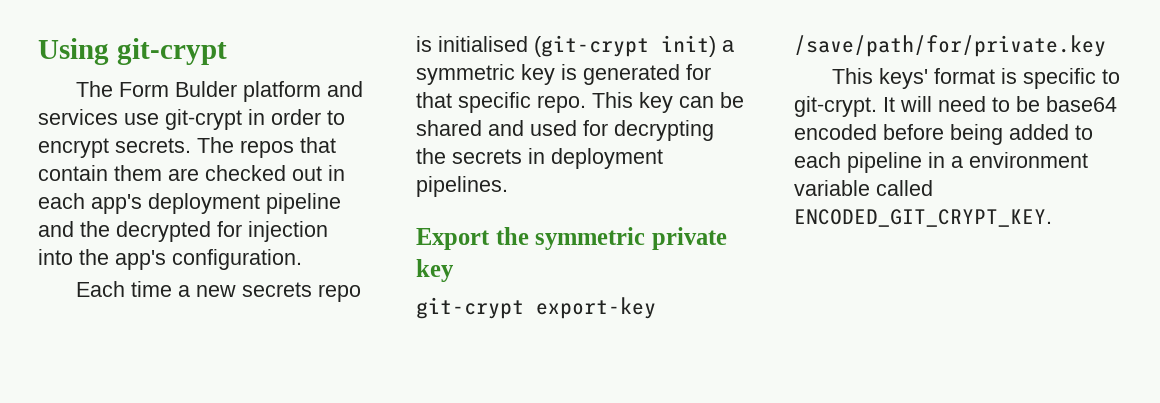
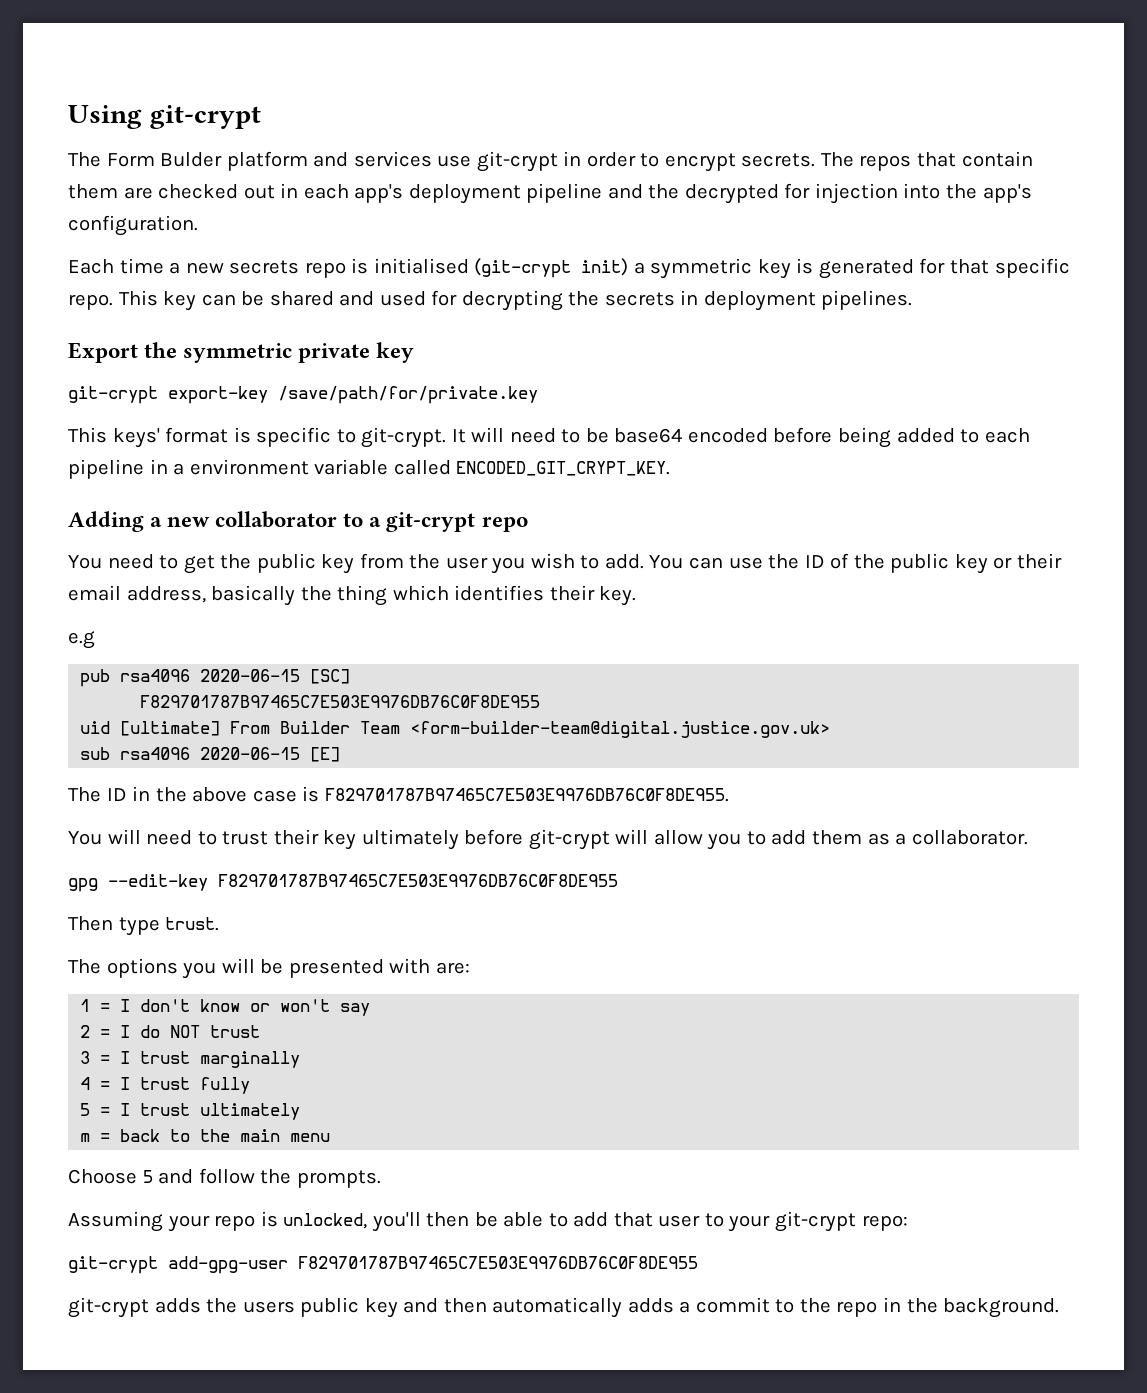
+ Adding a new collaborator to a git-crypt repo
+ You need to get the public key from the user you wish to add. You can use the ID of the public key or their email address, basically the thing which identifies their key.
+ e.g
+ pub rsa4096 2020-06-15 [SC]
+ F829701787B97465C7E503E9976DB76C0F8DE955
+ uid [ultimate] From Builder Team <form-builder-team@digital.justice.gov.uk>
+ sub rsa4096 2020-06-15 [E]
+ The ID in the above case is F829701787B97465C7E503E9976DB76C0F8DE955.
+ You will need to trust their key ultimately before git-crypt will allow you to add them as a collaborator.
+ gpg --edit-key F829701787B97465C7E503E9976DB76C0F8DE955
+ Then type trust.
+ The options you will be presented with are:
+ 1 = I don't know or won't say
+ 2 = I do NOT trust
+ 3 = I trust marginally
+ 4 = I trust fully
+ 5 = I trust ultimately
+ m = back to the main menu
+ Choose 5 and follow the prompts.
+ Assuming your repo is unlocked, you'll then be able to add that user to your git-crypt repo:
+ git-crypt add-gpg-user F829701787B97465C7E503E9976DB76C0F8DE955
+ git-crypt adds the users public key and then automatically adds a commit to the repo in the background.

